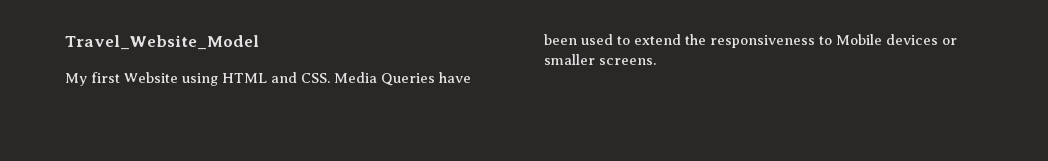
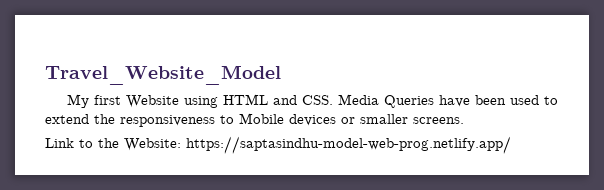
+ Link to the Website: https://saptasindhu-model-web-prog.netlify.app/

